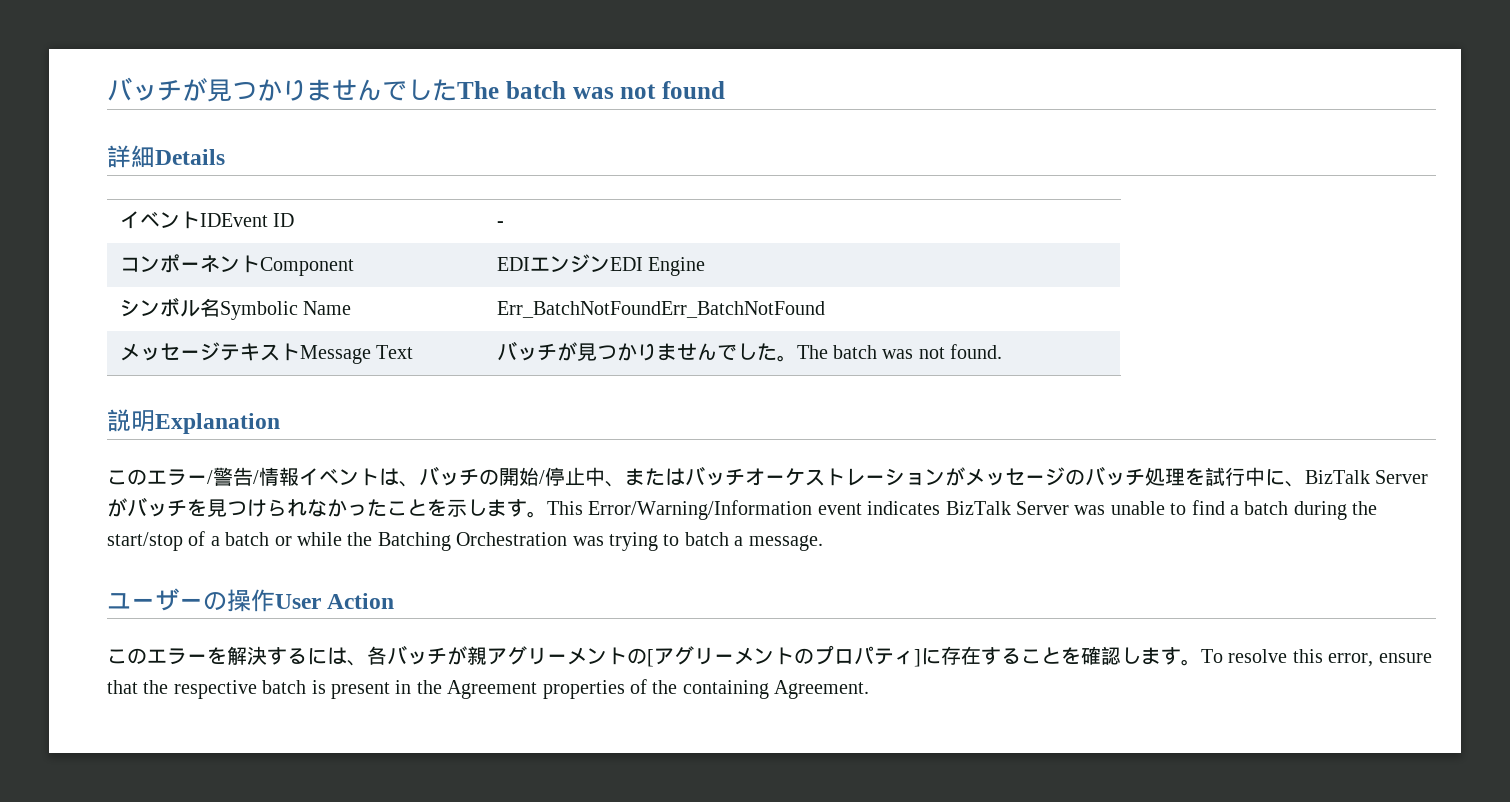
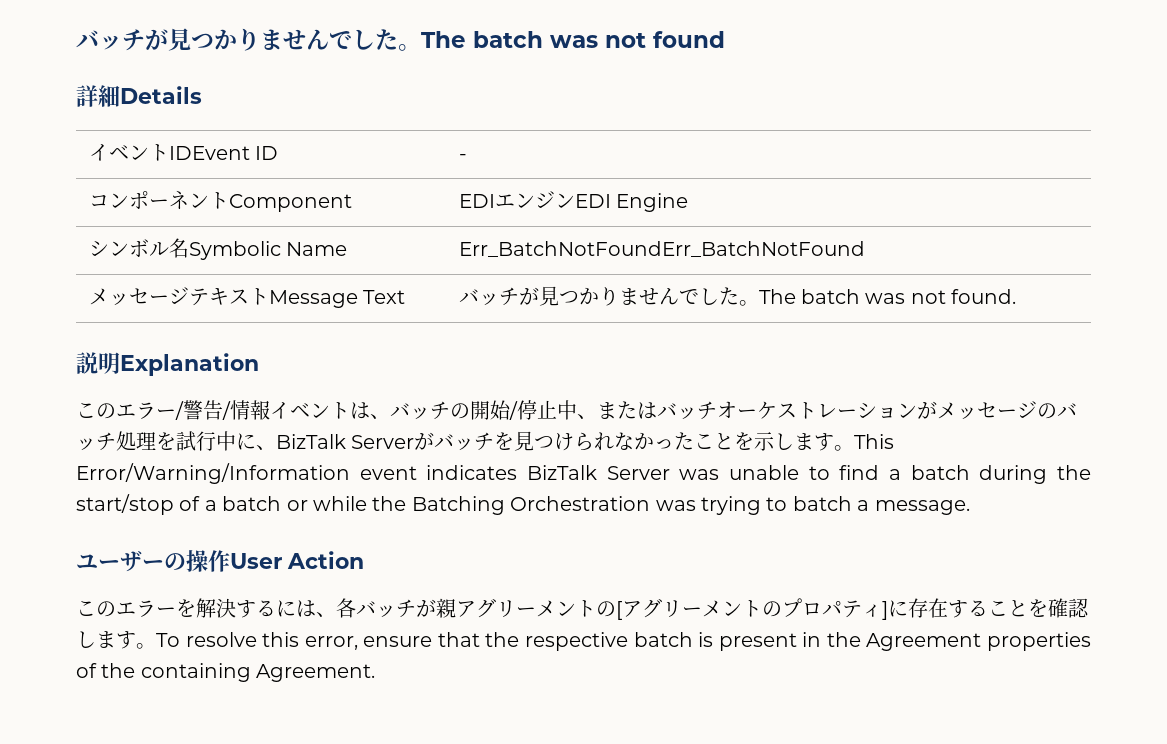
- バッチが見つかりませんでしたThe batch was not found
+ バッチが見つかりませんでした。The batch was not found

